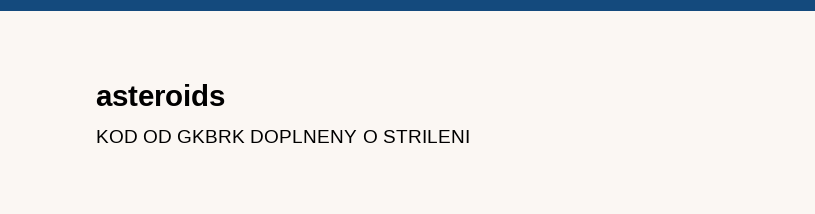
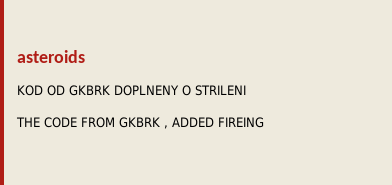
+ THE CODE FROM GKBRK , ADDED FIREING

